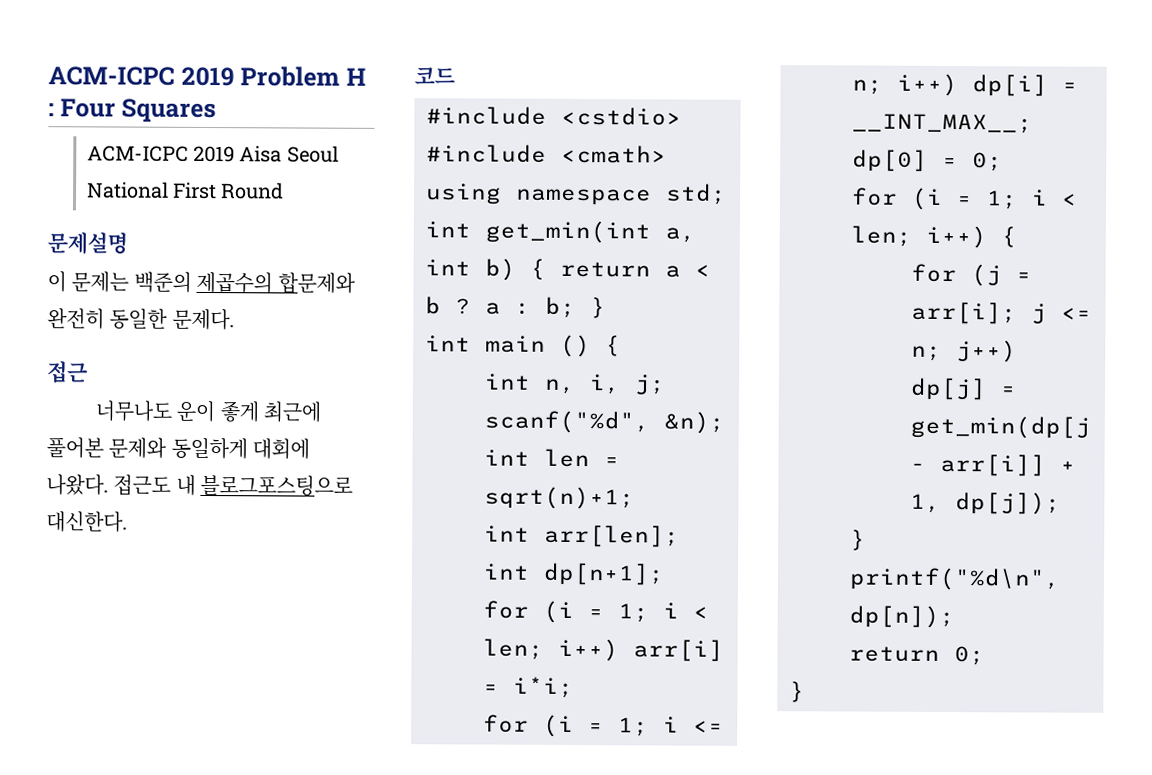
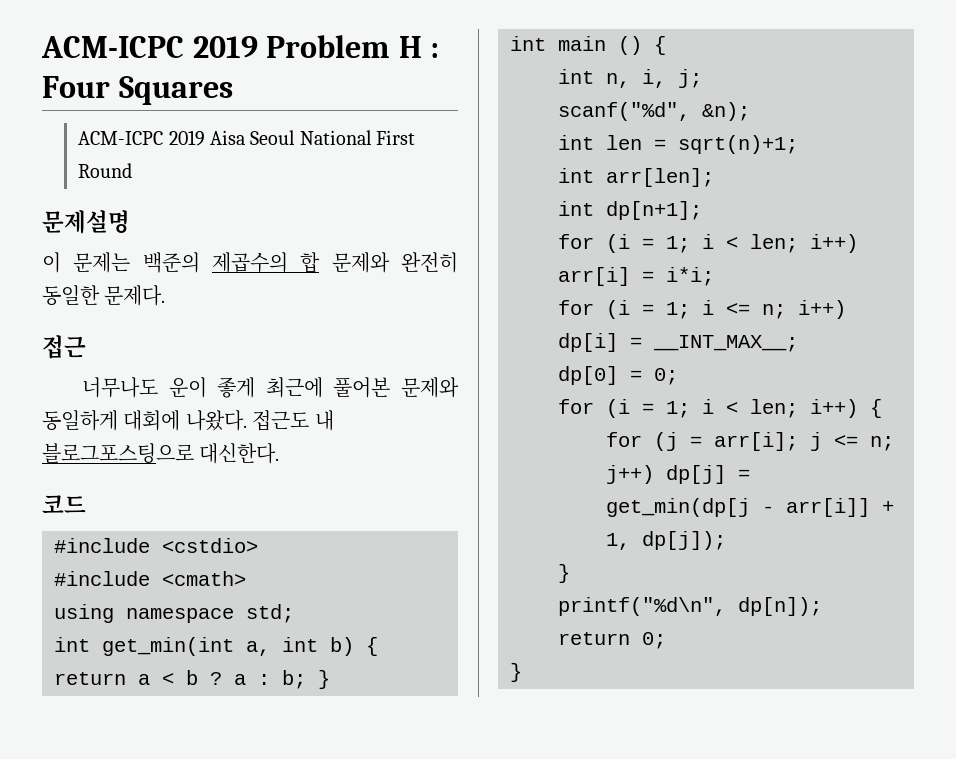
- 이 문제는 백준의 제곱수의 합문제와 완전히 동일한 문제다.
+ 이 문제는 백준의 제곱수의 합 문제와 완전히 동일한 문제다.

